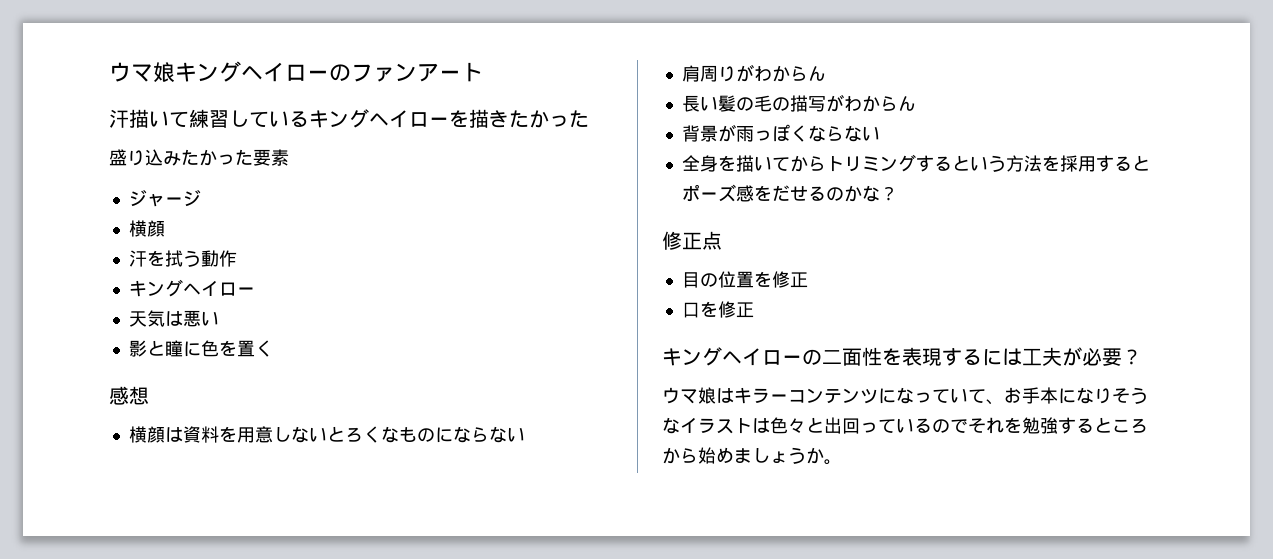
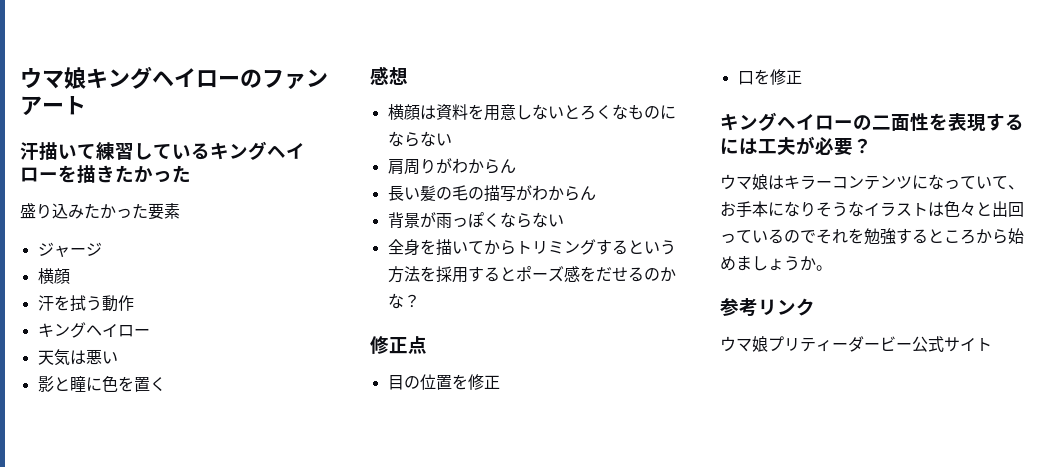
+ 参考リンク
+ ウマ娘プリティーダービー公式サイト

